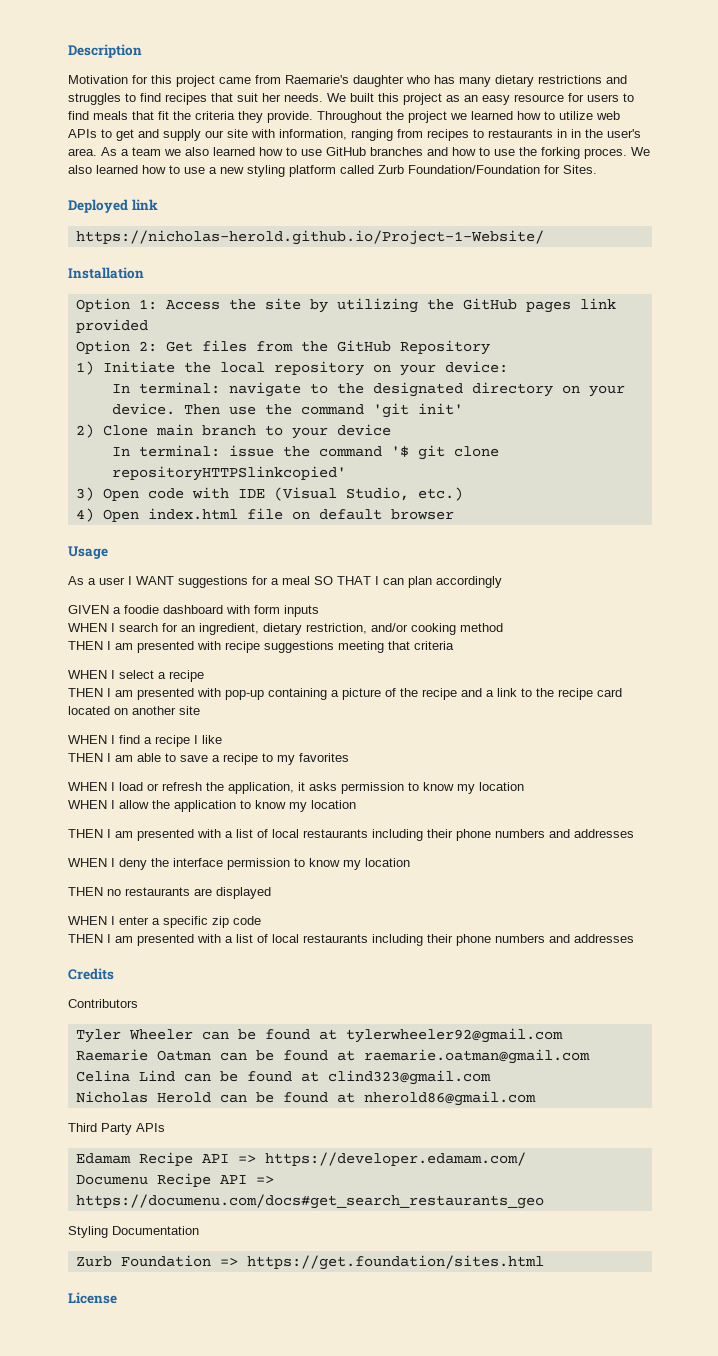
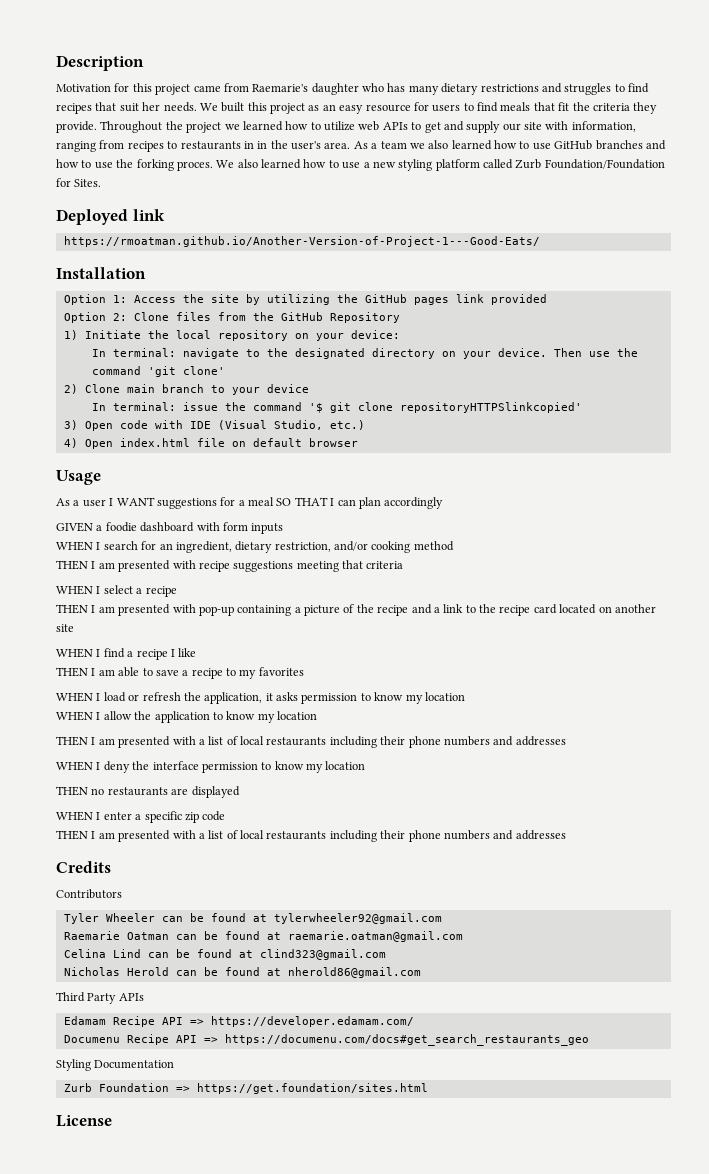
- https://nicholas-herold.github.io/Project-1-Website/
+ https://rmoatman.github.io/Another-Version-of-Project-1---Good-Eats/
- Option 2: Get files from the GitHub Repository
+ Option 2: Clone files from the GitHub Repository
- Then use the command 'git init'
+ Then use the command 'git clone'

